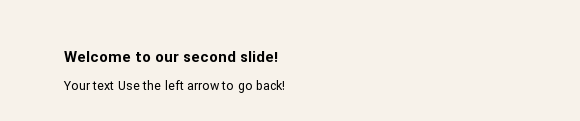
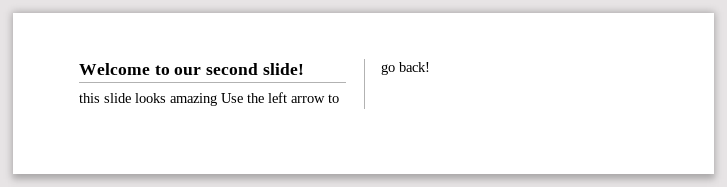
- Your text Use the left arrow to go back!
+ this slide looks amazing Use the left arrow to go back!

